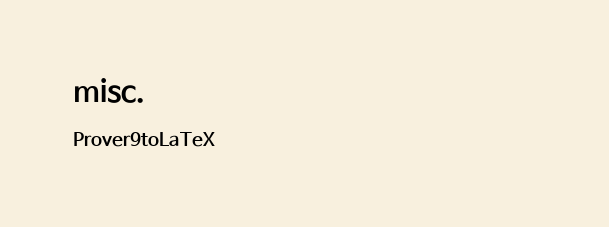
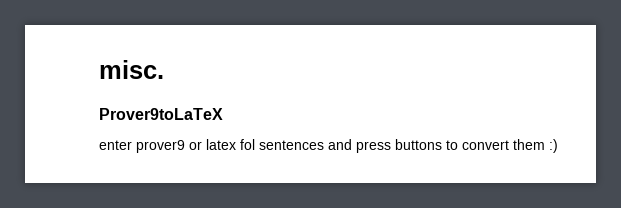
+ enter prover9 or latex fol sentences and press buttons to convert them :)

